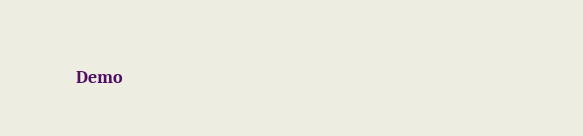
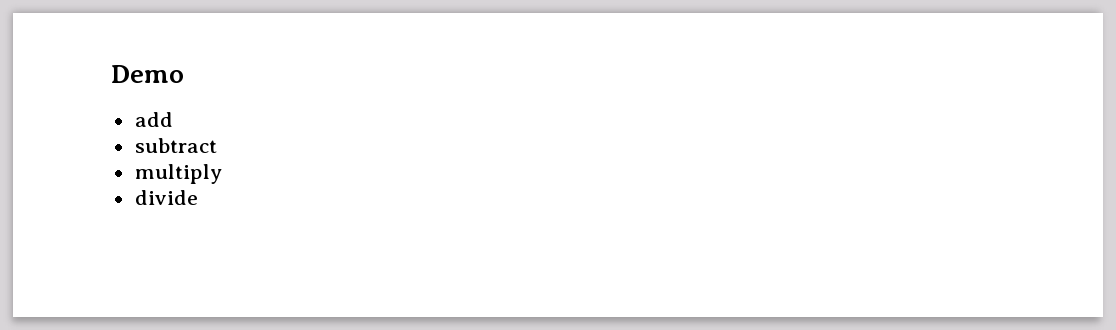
+ add
+ subtract
+ multiply
+ divide

